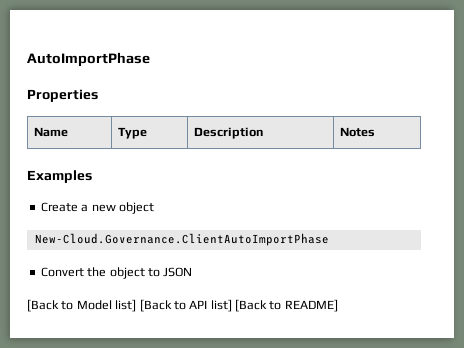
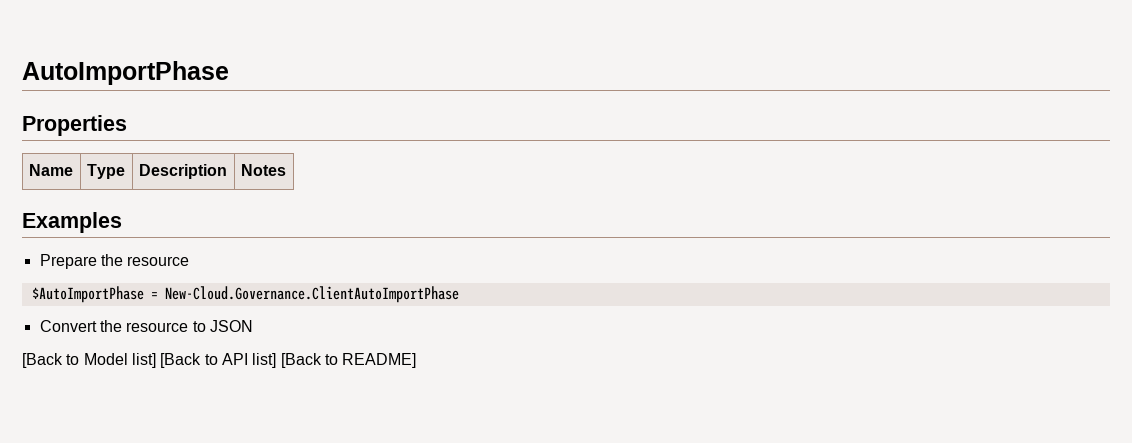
- Create a new object
- New-Cloud.Governance.ClientAutoImportPhase
+ Prepare the resource
+ $AutoImportPhase = New-Cloud.Governance.ClientAutoImportPhase
- Convert the object to JSON
+ Convert the resource to JSON

